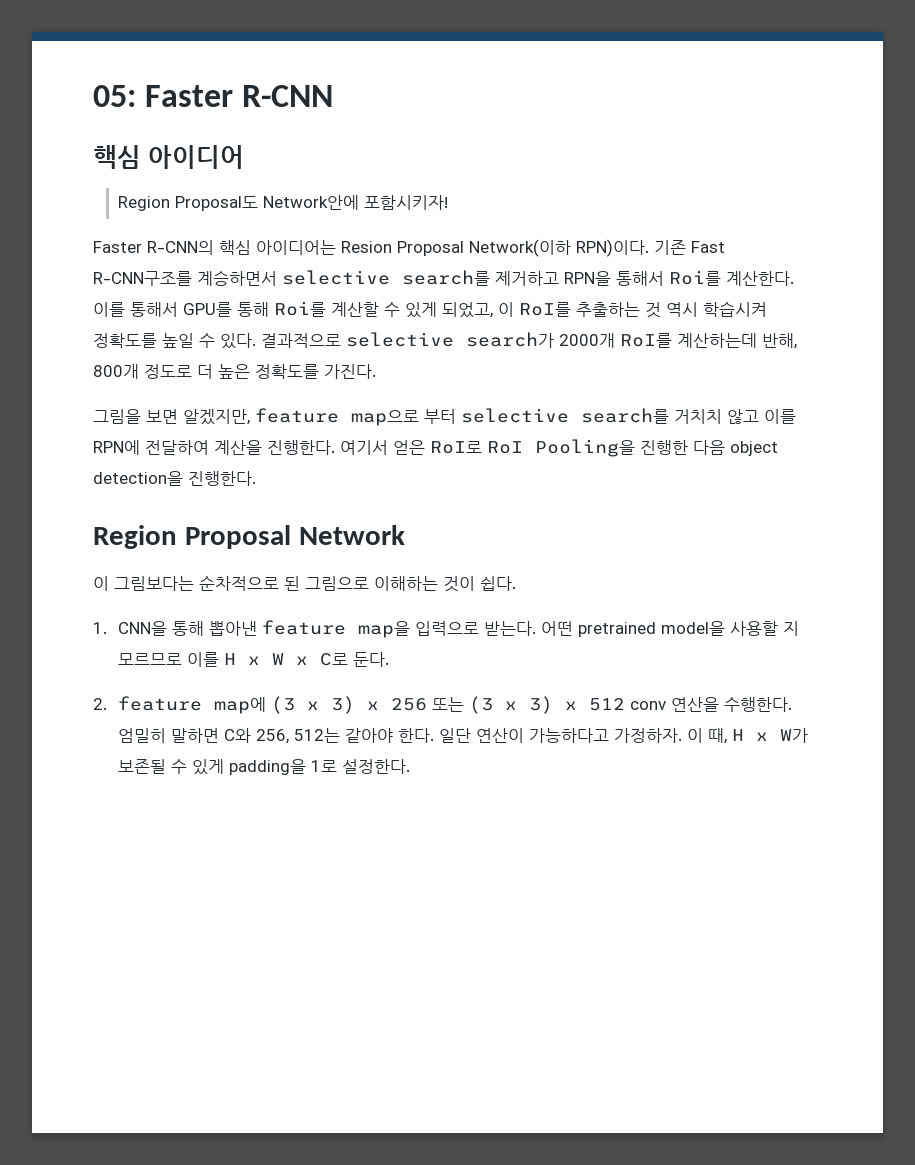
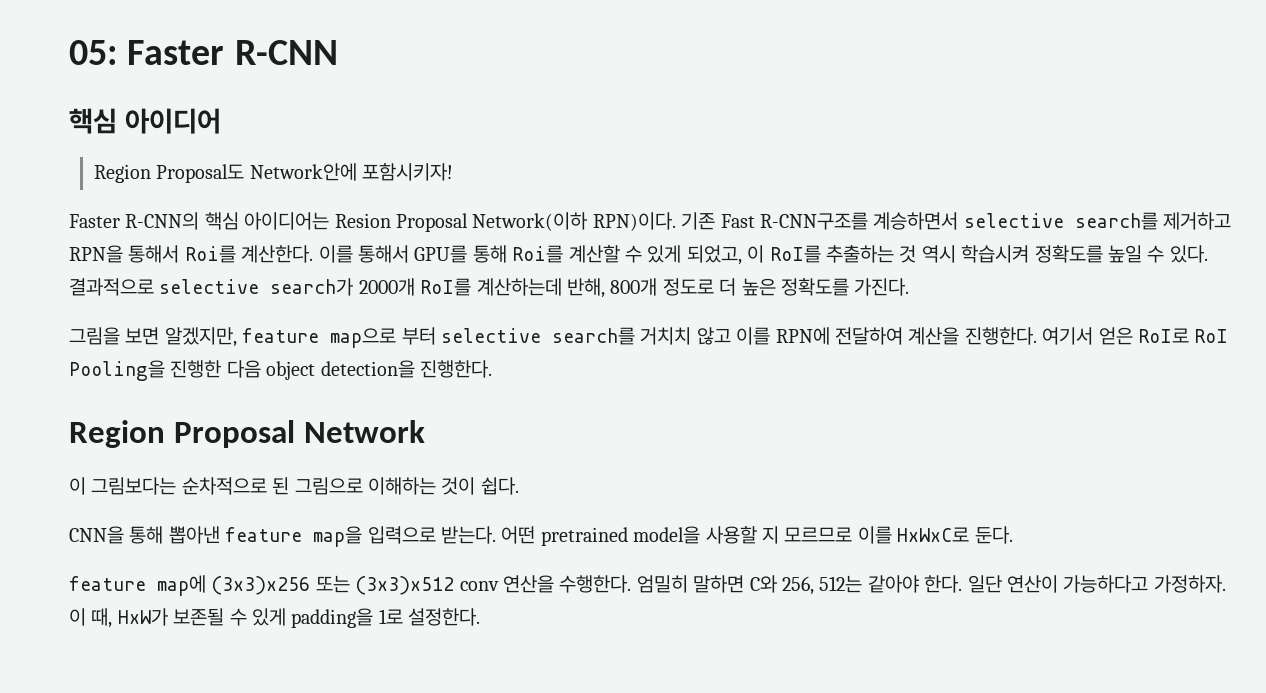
- 1. CNN을 통해 뽑아낸 feature map을 입력으로 받는다.
+ CNN을 통해 뽑아낸 feature map을 입력으로 받는다.
- 어떤 pretrained model을 사용할 지 모르므로 이를 H x W x C로 둔다.
+ 어떤 pretrained model을 사용할 지 모르므로 이를 HxWxC로 둔다.
- 2. feature map에 (3 x 3) x 256 또는 (3 x 3) x 512 conv 연산을 수행한다.
+ feature map에 (3x3)x256 또는 (3x3)x512 conv 연산을 수행한다.
- 이 때, H x W가 보존될 수 있게 padding을 1로 설정한다.
+ 이 때, HxW가 보존될 수 있게 padding을 1로 설정한다.

